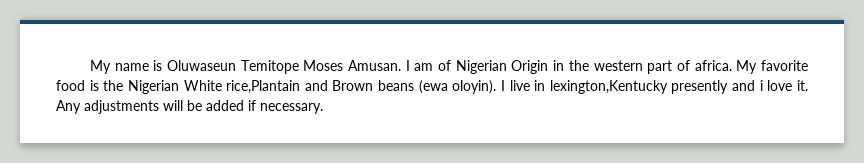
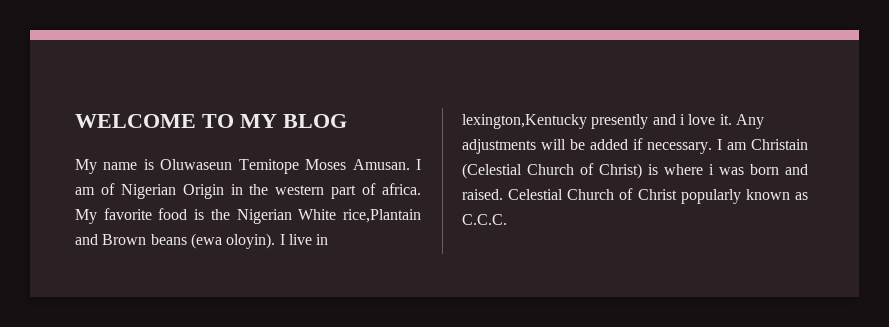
+ WELCOME TO MY BLOG
+ I am Christain (Celestial Church of Christ) is where i was born and raised. Celestial Church of Christ popularly known as C.C.C.

